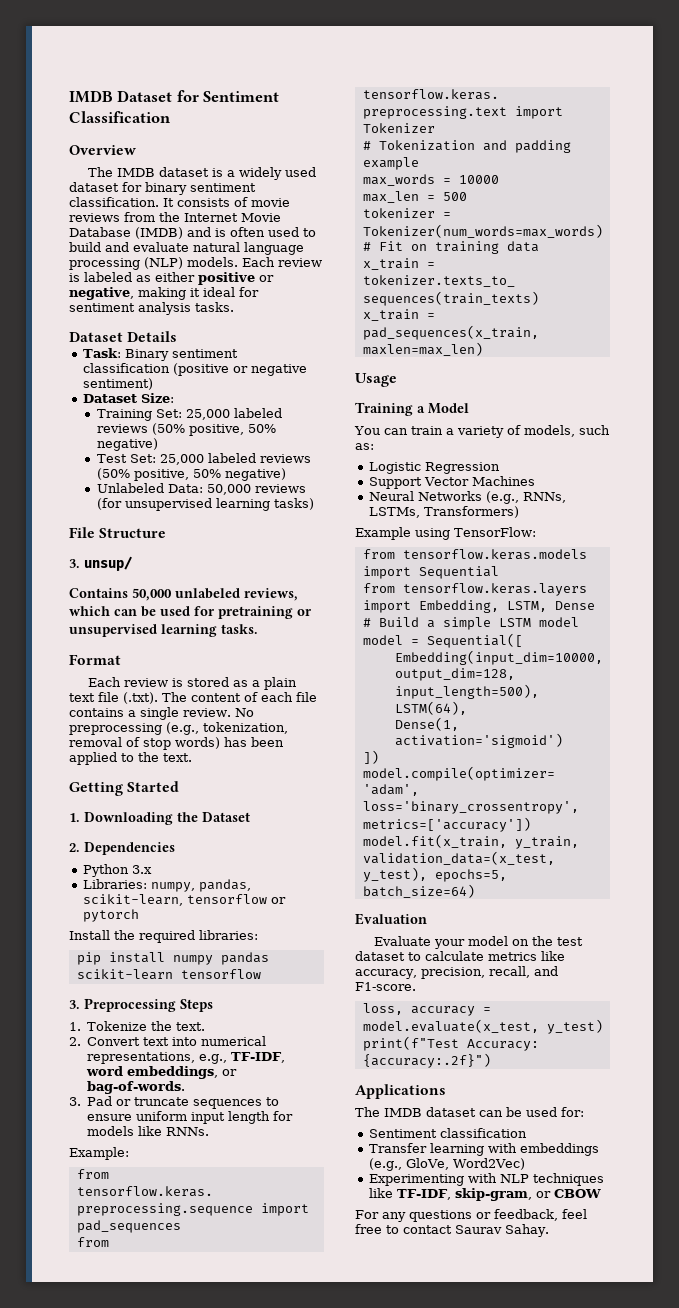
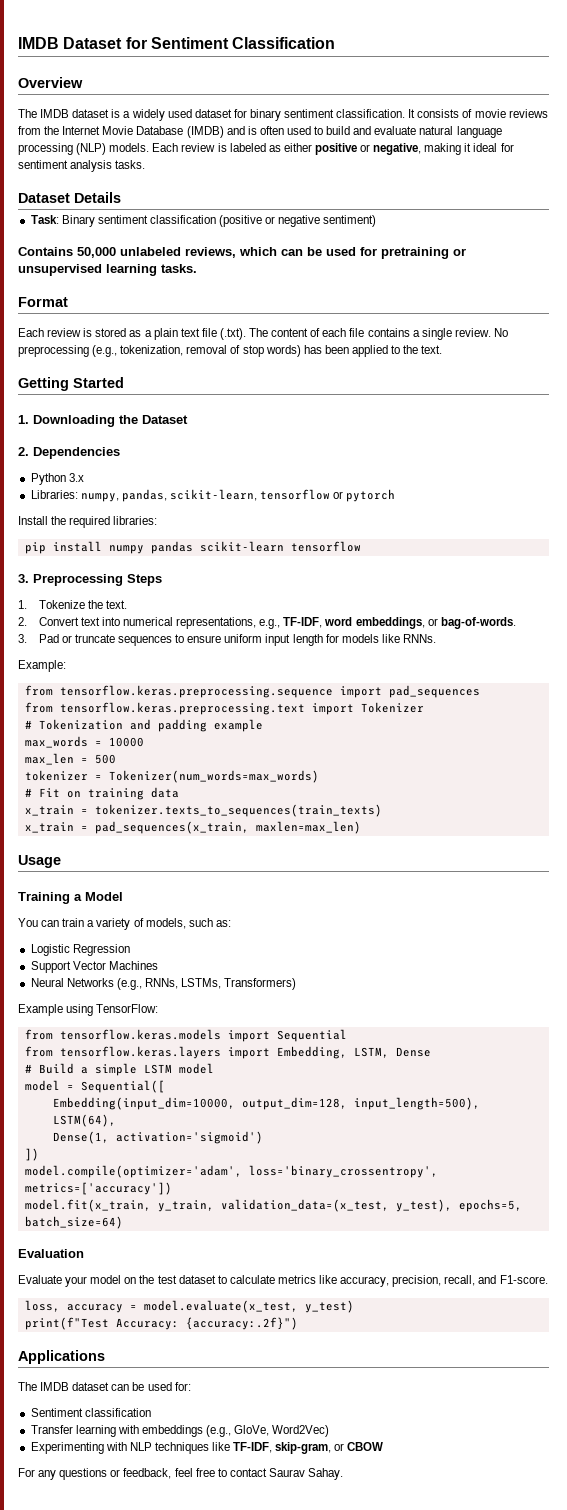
- Dataset Size:
- Training Set: 25,000 labeled reviews (50% positive, 50% negative)
- Test Set: 25,000 labeled reviews (50% positive, 50% negative)
- Unlabeled Data: 50,000 reviews (for unsupervised learning tasks)
- File Structure
- 3. unsup/

